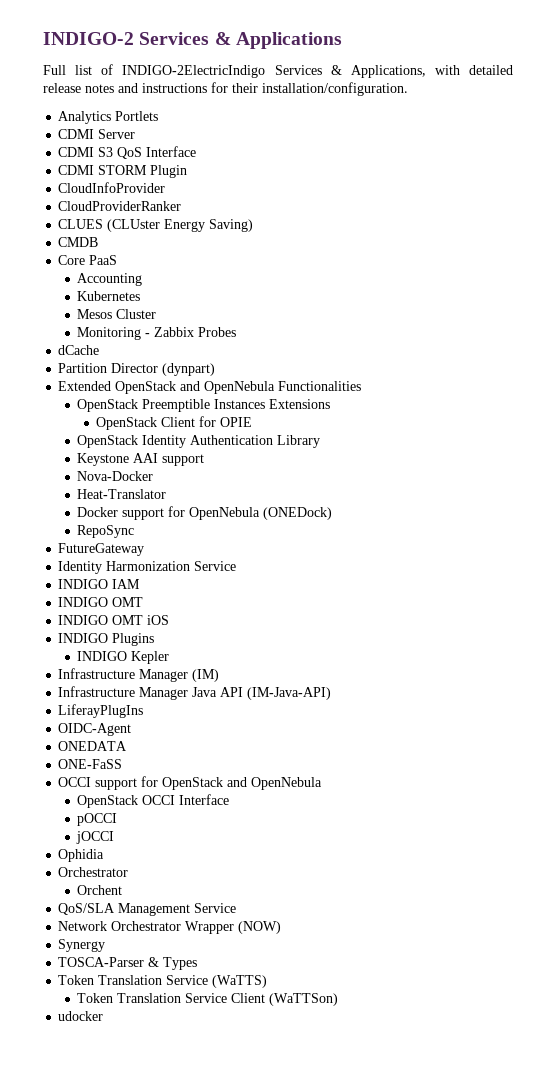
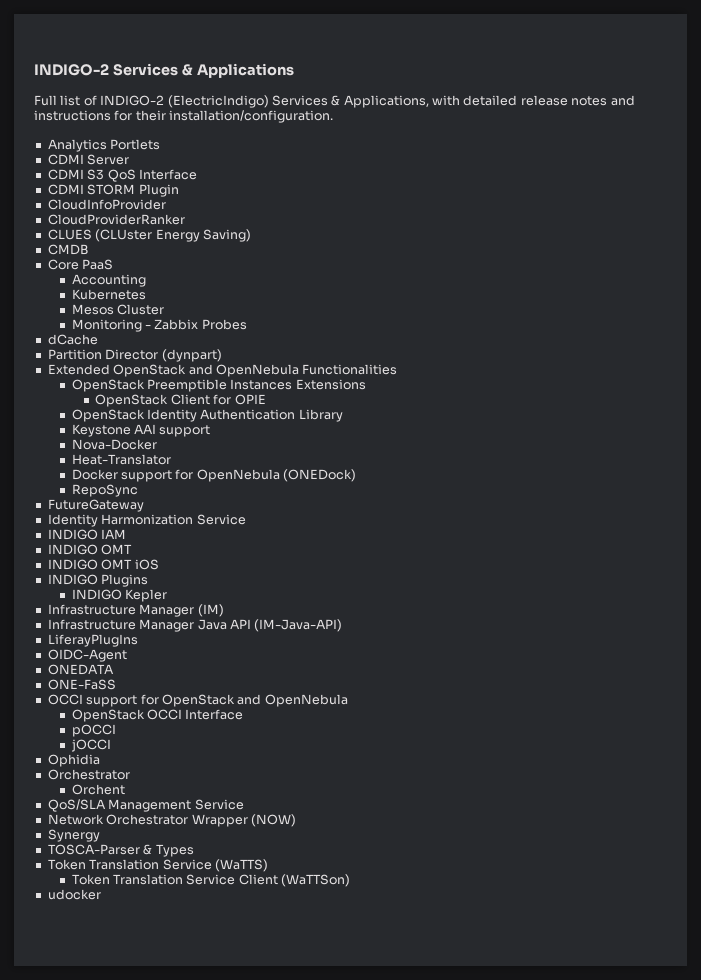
- Full list of INDIGO-2ElectricIndigo Services & Applications, with detailed release notes and instructions for their installation/configuration.
+ Full list of INDIGO-2 (ElectricIndigo) Services & Applications, with detailed release notes and instructions for their installation/configuration.

